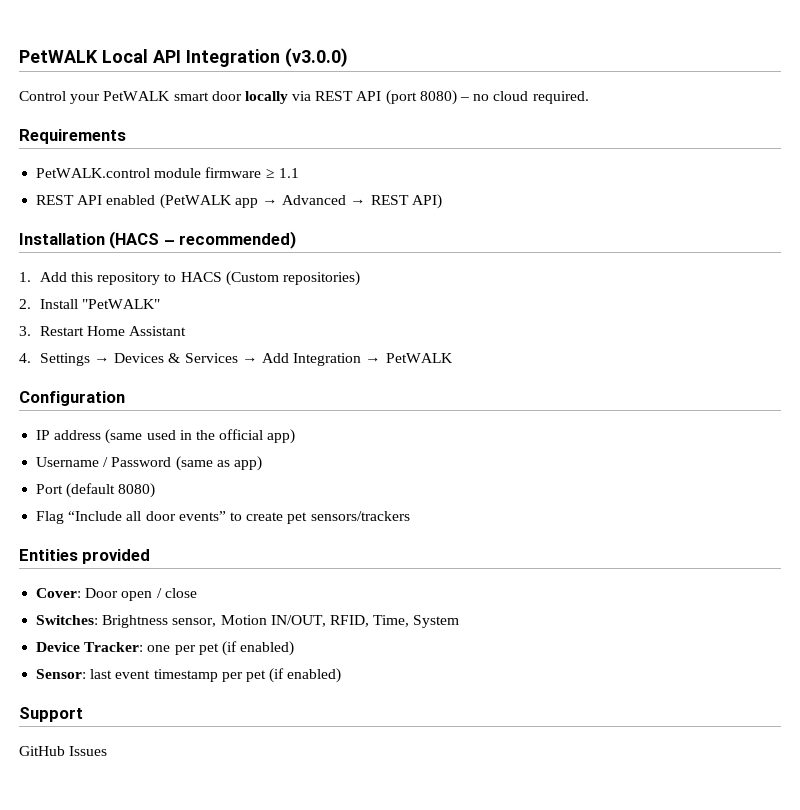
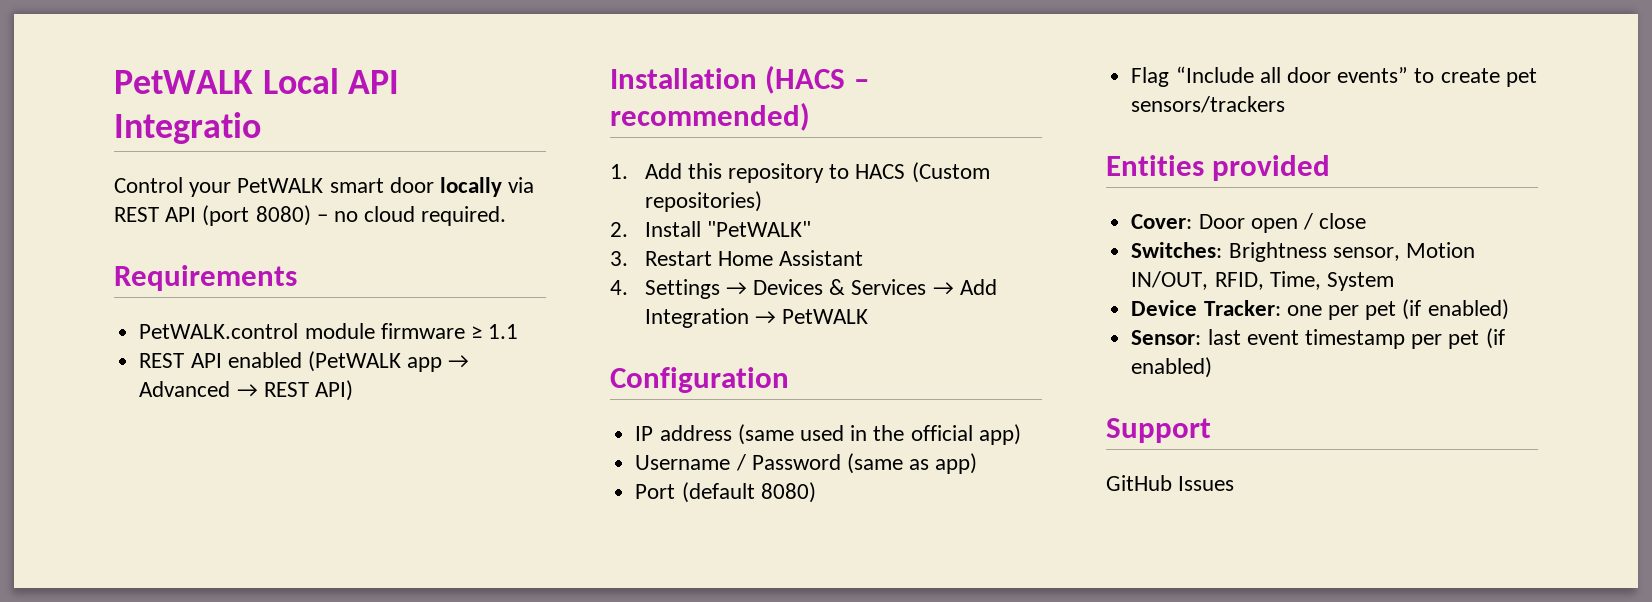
- PetWALK Local API Integration (v3.0.0)
+ PetWALK Local API Integratio

